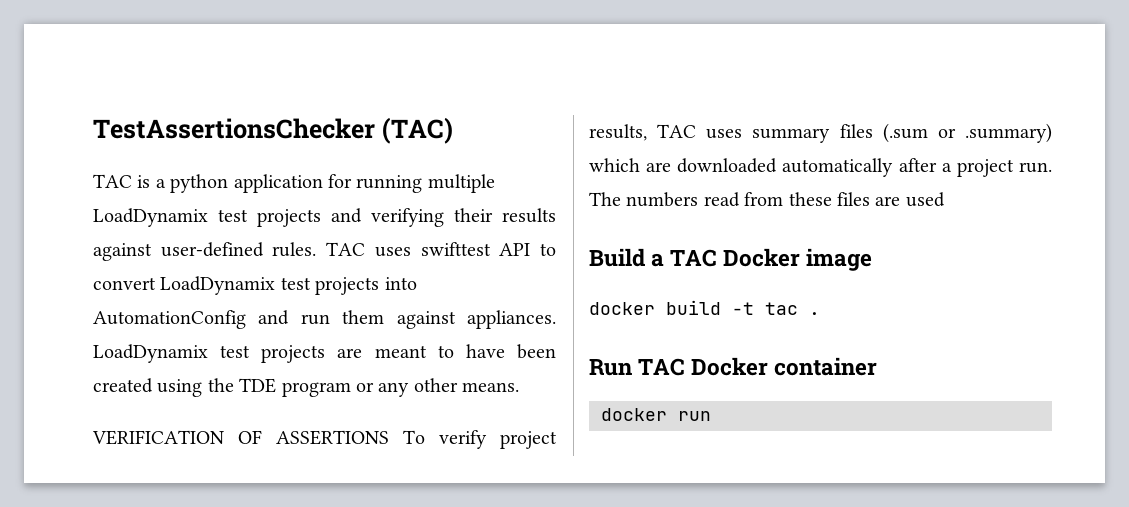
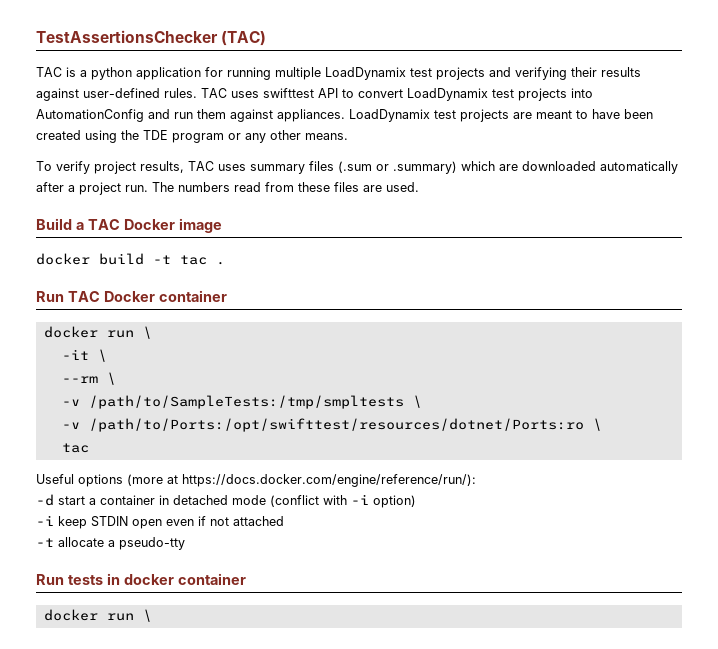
- VERIFICATION OF ASSERTIONS To verify project results, TAC uses summary files (.sum or .summary) which are downloaded automatically after a project run.
+ To verify project results, TAC uses summary files (.sum or .summary) which are downloaded automatically after a project run.
- The numbers read from these files are used
+ The numbers read from these files are used.
  Run TAC Docker container
- docker run
+ docker run \
+ -it \
+ --rm \
+ -v /path/to/SampleTests:/tmp/smpltests \
+ -v /path/to/Ports:/opt/swifttest/resources/dotnet/Ports:ro \
+ tac
+ Useful options (more at https://docs.docker.com/engine/reference/run/):
+ -d start a container in detached mode (conflict with -i option)
+ -i keep STDIN open even if not attached
+ -t allocate a pseudo-tty
+ Run tests in docker container
+ docker run \

